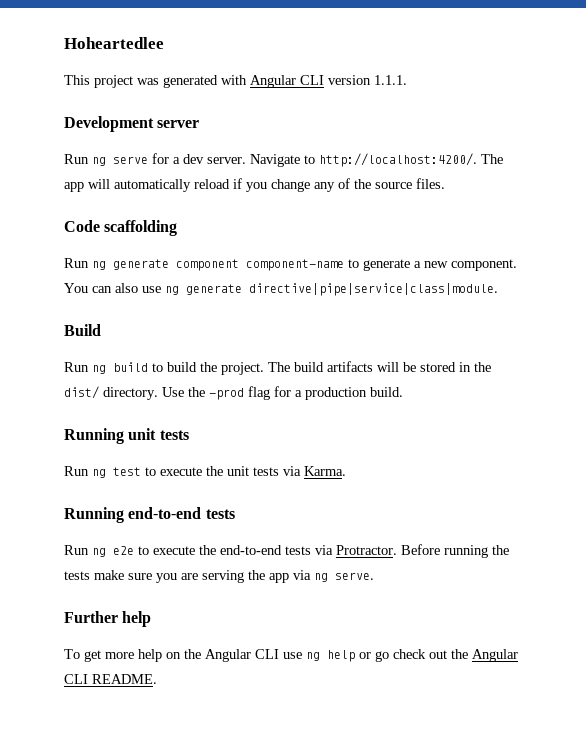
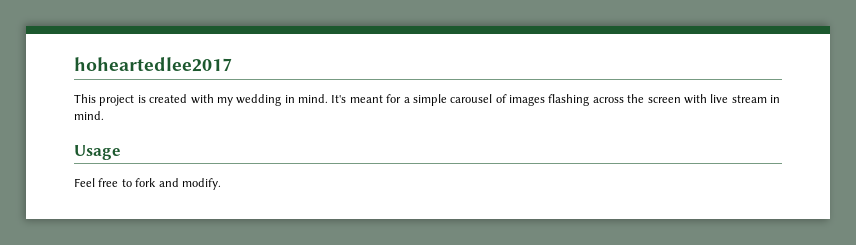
- Hoheartedlee
+ hoheartedlee2017
- This project was generated with Angular CLI version 1.1.1.
- Development server
- Run ng serve for a dev server. Navigate to http://localhost:4200/. The app will automatically reload if you change any of the source files.
- Code scaffolding
- Run ng generate component component-name to generate a new component. You can also use ng generate directive|pipe|service|class|module.
- Build
- Run ng build to build the project. The build artifacts will be stored in the dist/ directory. Use the -prod flag for a production build.
- Running unit tests
- Run ng test to execute the unit tests via Karma.
- Running end-to-end tests
- Run ng e2e to execute the end-to-end tests via Protractor. Before running the tests make sure you are serving the app via ng serve.
- Further help
- To get more help on the Angular CLI use ng help or go check out the Angular CLI README.
+ This project is created with my wedding in mind. It's meant for a simple carousel of images flashing across the screen with live stream in mind.
+ Usage
+ Feel free to fork and modify.

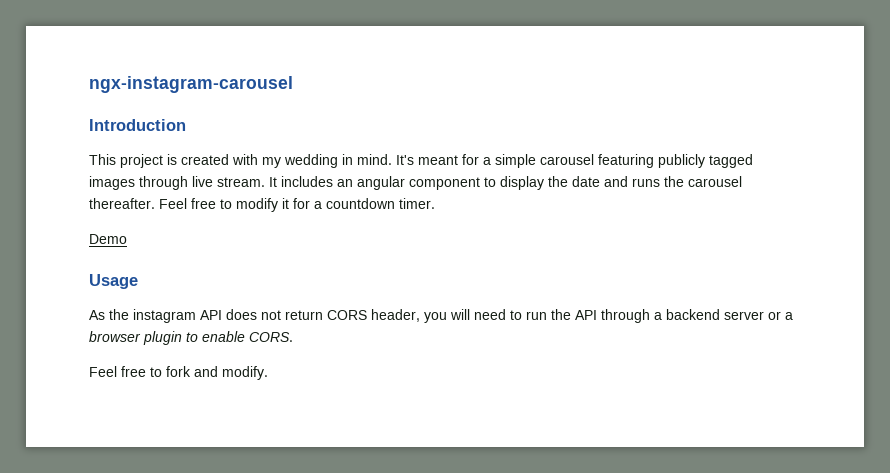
- hoheartedlee2017
+ ngx-instagram-carousel
+ Introduction
- It's meant for a simple carousel of images flashing across the screen with live stream in mind.
+ It's meant for a simple carousel featuring publicly tagged images through live stream. It includes an angular component to display the date and runs the carousel thereafter. Feel free to modify it for a countdown timer.
+ Demo
  Usage
+ As the instagram API does not return CORS header, you will need to run the API through a backend server or a browser plugin to enable CORS.

